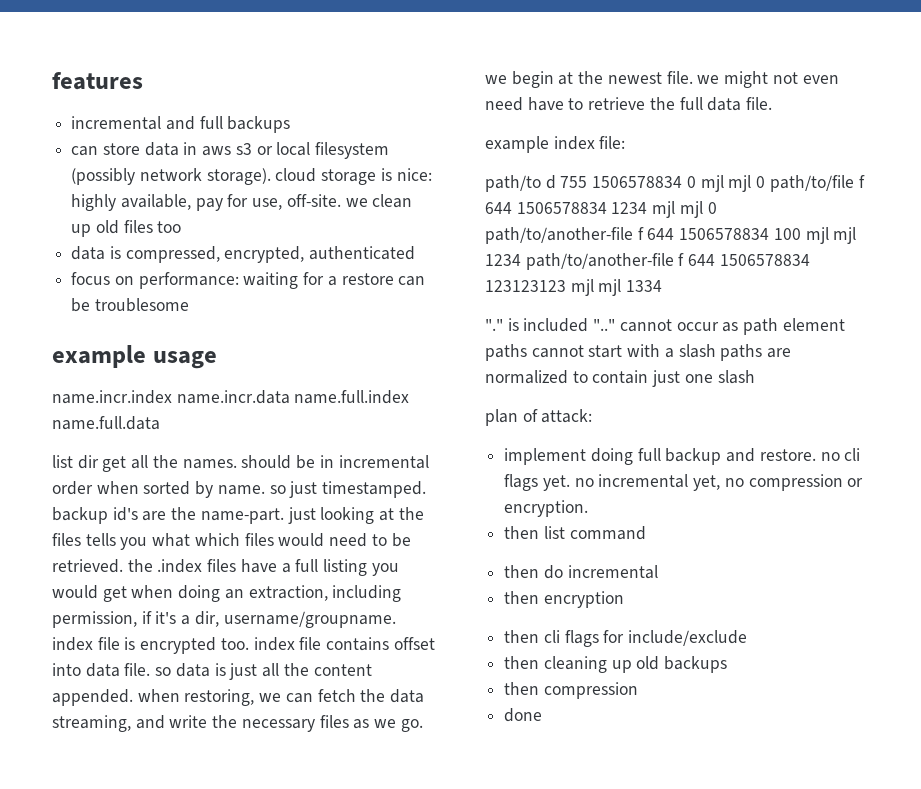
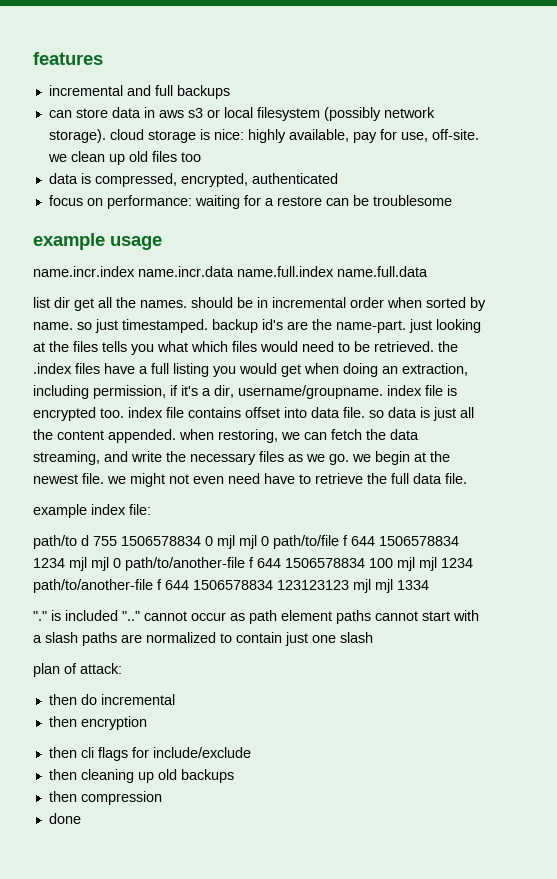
- implement doing full backup and restore. no cli flags yet. no incremental yet, no compression or encryption.
- then list command

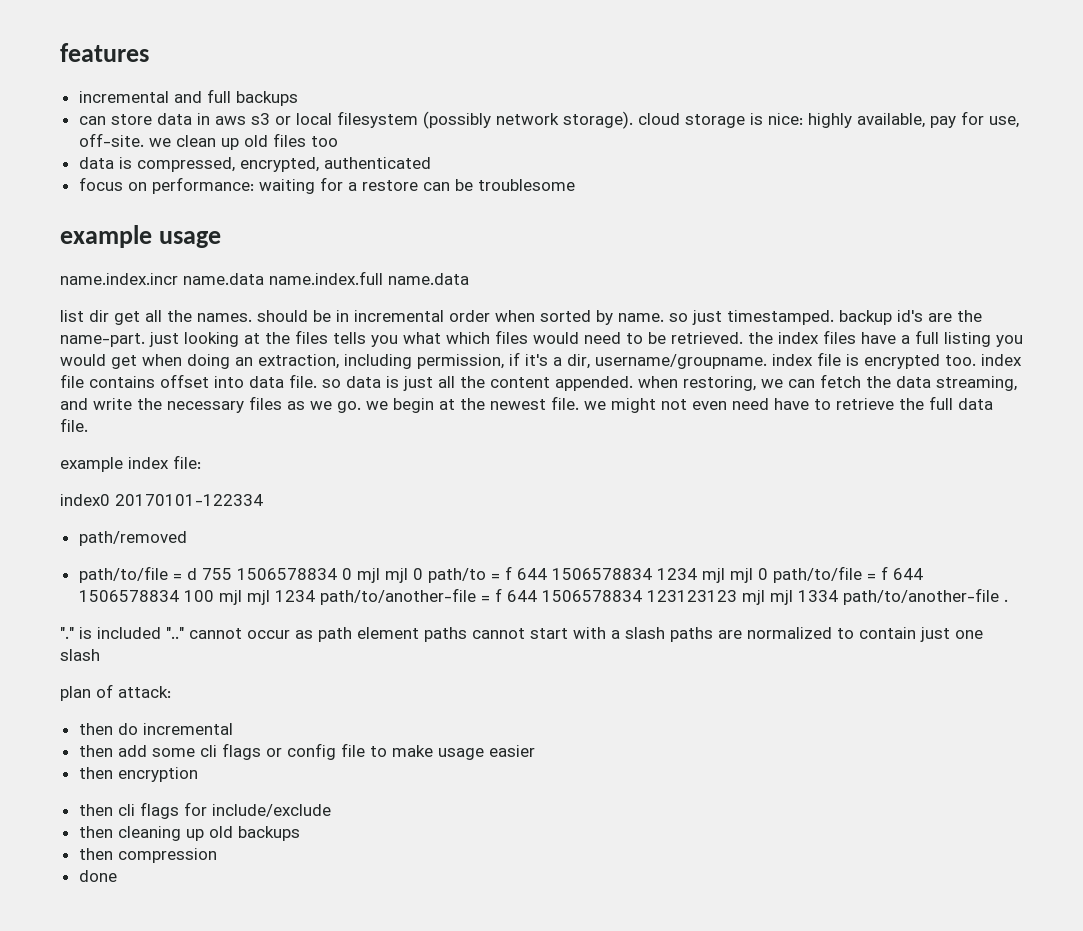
- name.incr.index name.incr.data name.full.index name.full.data
+ name.index.incr name.data name.index.full name.data
- list dir get all the names. should be in incremental order when sorted by name. so just timestamped. backup id's are the name-part. just looking at the files tells you what which files would need to be retrieved. the .index files have a full listing you would get when doing an extraction, including permission, if it's a dir, username/groupname. index file is encrypted too. index file contains offset into data file. so data is just all the content appended. when restoring, we can fetch the data streaming, and write the necessary files as we go. we begin at the newest file. we might not even need have to retrieve the full data file.
+ list dir get all the names. should be in incremental order when sorted by name. so just timestamped. backup id's are the name-part. just looking at the files tells you what which files would need to be retrieved. the index files have a full listing you would get when doing an extraction, including permission, if it's a dir, username/groupname. index file is encrypted too. index file contains offset into data file. so data is just all the content appended. when restoring, we can fetch the data streaming, and write the necessary files as we go. we begin at the newest file. we might not even need have to retrieve the full data file.
- path/to d 755 1506578834 0 mjl mjl 0 path/to/file f 644 1506578834 1234 mjl mjl 0 path/to/another-file f 644 1506578834 100 mjl mjl 1234 path/to/another-file f 644 1506578834 123123123 mjl mjl 1334
+ index0 20170101-122334
+ path/removed
+ path/to/file = d 755 1506578834 0 mjl mjl 0 path/to = f 644 1506578834 1234 mjl mjl 0 path/to/file = f 644 1506578834 100 mjl mjl 1234 path/to/another-file = f 644 1506578834 123123123 mjl mjl 1334 path/to/another-file .
+ then add some cli flags or config file to make usage easier

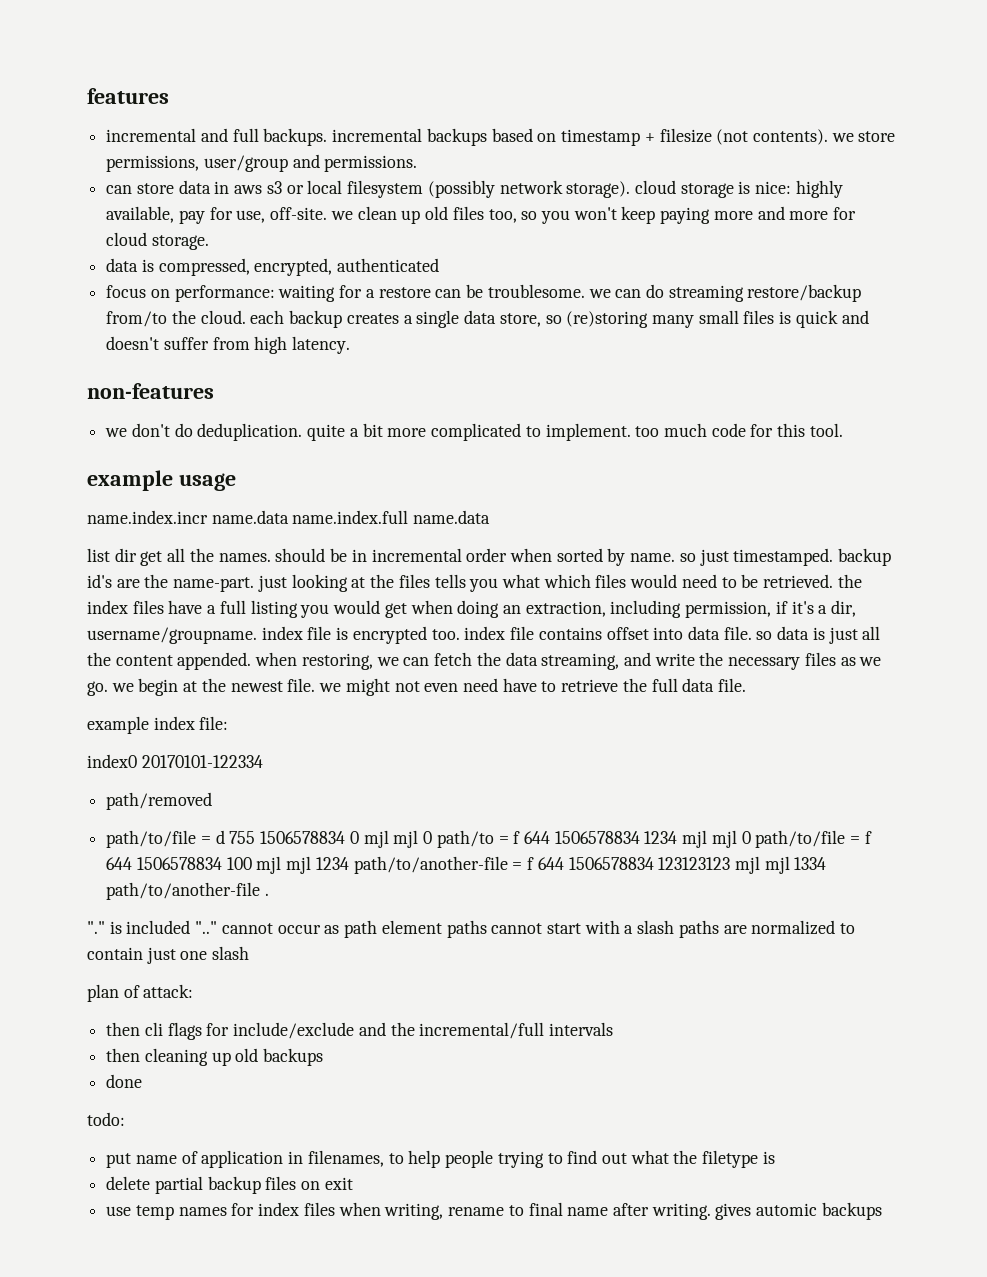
- incremental and full backups
+ incremental and full backups. incremental backups based on timestamp + filesize (not contents). we store permissions, user/group and permissions.
- can store data in aws s3 or local filesystem (possibly network storage). cloud storage is nice: highly available, pay for use, off-site. we clean up old files too
+ can store data in aws s3 or local filesystem (possibly network storage). cloud storage is nice: highly available, pay for use, off-site. we clean up old files too, so you won't keep paying more and more for cloud storage.
- focus on performance: waiting for a restore can be troublesome
+ focus on performance: waiting for a restore can be troublesome. we can do streaming restore/backup from/to the cloud. each backup creates a single data store, so (re)storing many small files is quick and doesn't suffer from high latency.
+ non-features
+ we don't do deduplication. quite a bit more complicated to implement. too much code for this tool.
- then do incremental
- then add some cli flags or config file to make usage easier
- then encryption
- then cli flags for include/exclude
+ then cli flags for include/exclude and the incremental/full intervals
- then compression
  done
+ todo:
+ put name of application in filenames, to help people trying to find out what the filetype is
+ delete partial backup files on exit
+ use temp names for index files when writing, rename to final name after writing. gives automic backups

